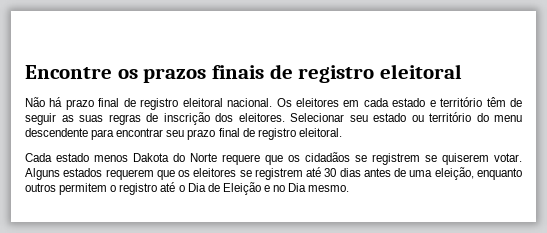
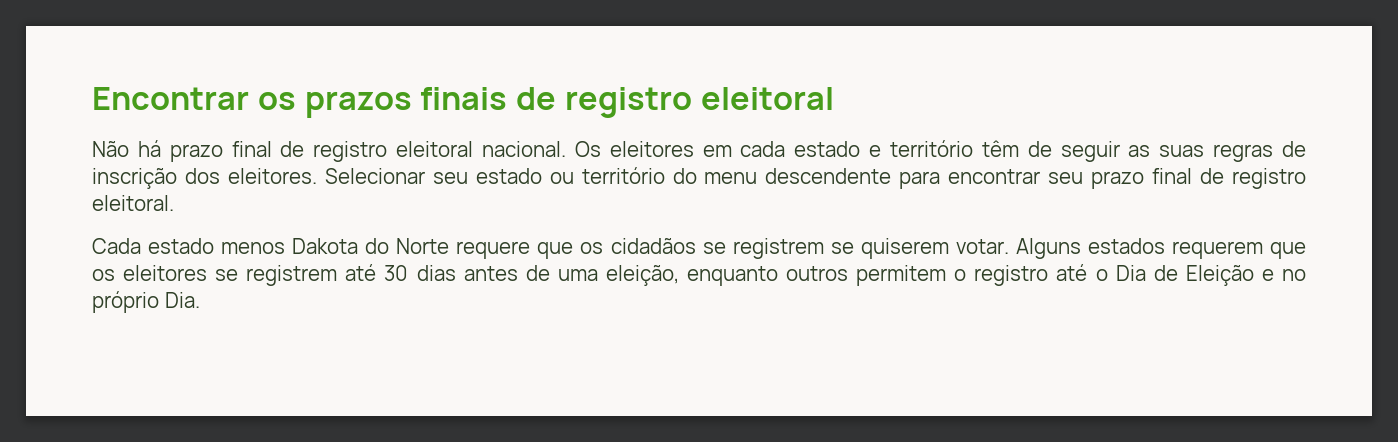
- Encontre os prazos finais de registro eleitoral
+ Encontrar os prazos finais de registro eleitoral
- Alguns estados requerem que os eleitores se registrem até 30 dias antes de uma eleição, enquanto outros permitem o registro até o Dia de Eleição e no Dia mesmo.
+ Alguns estados requerem que os eleitores se registrem até 30 dias antes de uma eleição, enquanto outros permitem o registro até o Dia de Eleição e no próprio Dia.

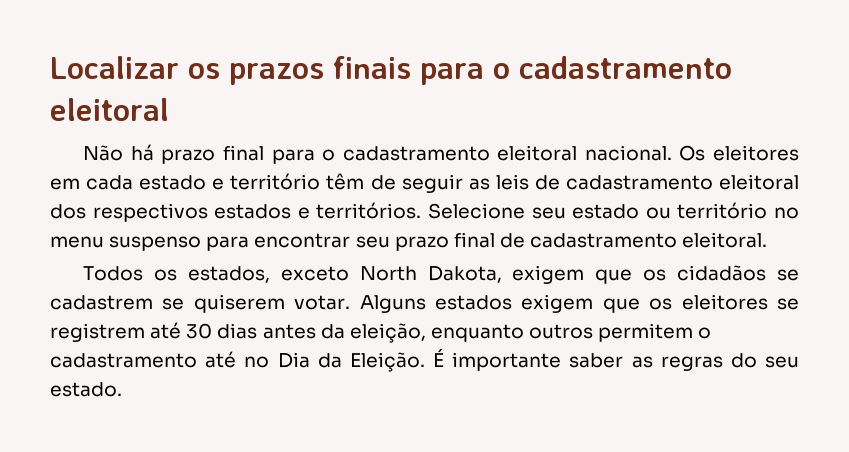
- Encontrar os prazos finais de registro eleitoral
+ Localizar os prazos finais para o cadastramento eleitoral
- Não há prazo final de registro eleitoral nacional.
+ Não há prazo final para o cadastramento eleitoral nacional.
- Os eleitores em cada estado e território têm de seguir as suas regras de inscrição dos eleitores. Selecionar seu estado ou território do menu descendente para encontrar seu prazo final de registro eleitoral.
+ Os eleitores em cada estado e território têm de seguir as leis de cadastramento eleitoral dos respectivos estados e territórios. Selecione seu estado ou território no menu suspenso para encontrar seu prazo final de cadastramento eleitoral.
- Cada estado menos Dakota do Norte requere que os cidadãos se registrem se quiserem votar.
+ Todos os estados, exceto North Dakota, exigem que os cidadãos se cadastrem se quiserem votar.
- Alguns estados requerem que os eleitores se registrem até 30 dias antes de uma eleição, enquanto outros permitem o registro até o Dia de Eleição e no próprio Dia.
+ Alguns estados exigem que os eleitores se registrem até 30 dias antes da eleição, enquanto outros permitem o cadastramento até no Dia da Eleição. É importante saber as regras do seu estado.

